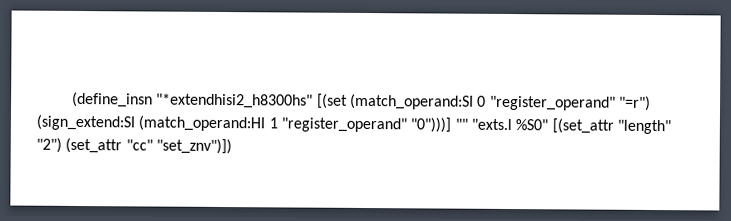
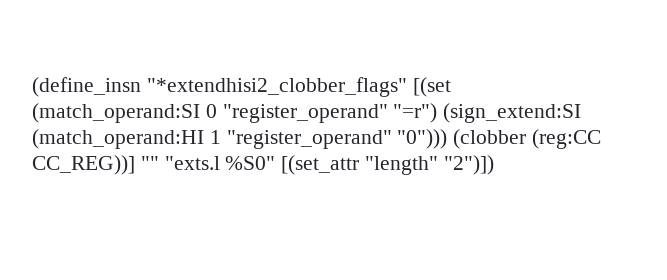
- (define_insn "*extendhisi2_h8300hs" [(set (match_operand:SI 0 "register_operand" "=r") (sign_extend:SI (match_operand:HI 1 "register_operand" "0")))] "" "exts.l %S0" [(set_attr "length" "2") (set_attr "cc" "set_znv")])
+ (define_insn "*extendhisi2_clobber_flags" [(set (match_operand:SI 0 "register_operand" "=r") (sign_extend:SI (match_operand:HI 1 "register_operand" "0"))) (clobber (reg:CC CC_REG))] "" "exts.l %S0" [(set_attr "length" "2")])

